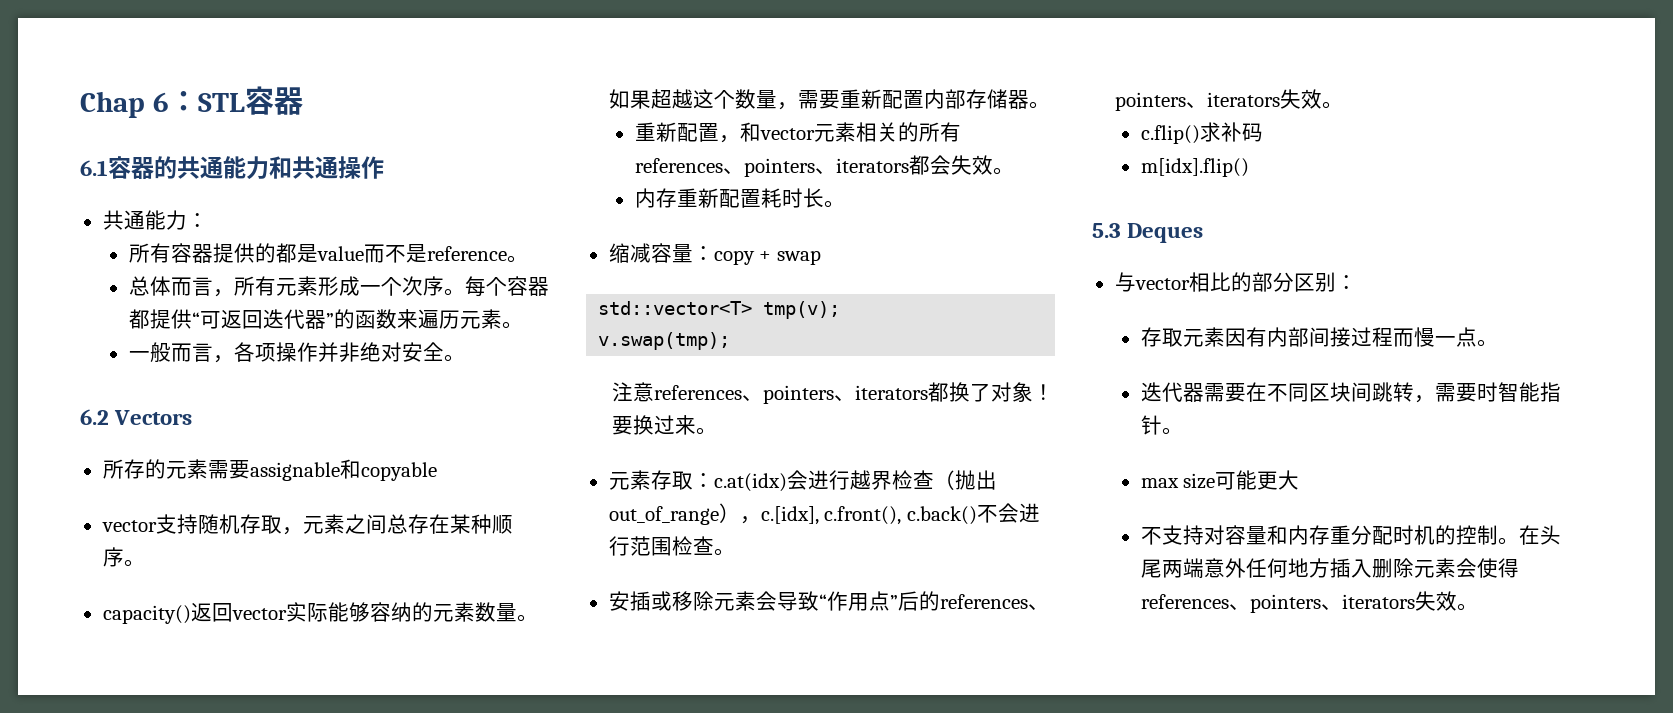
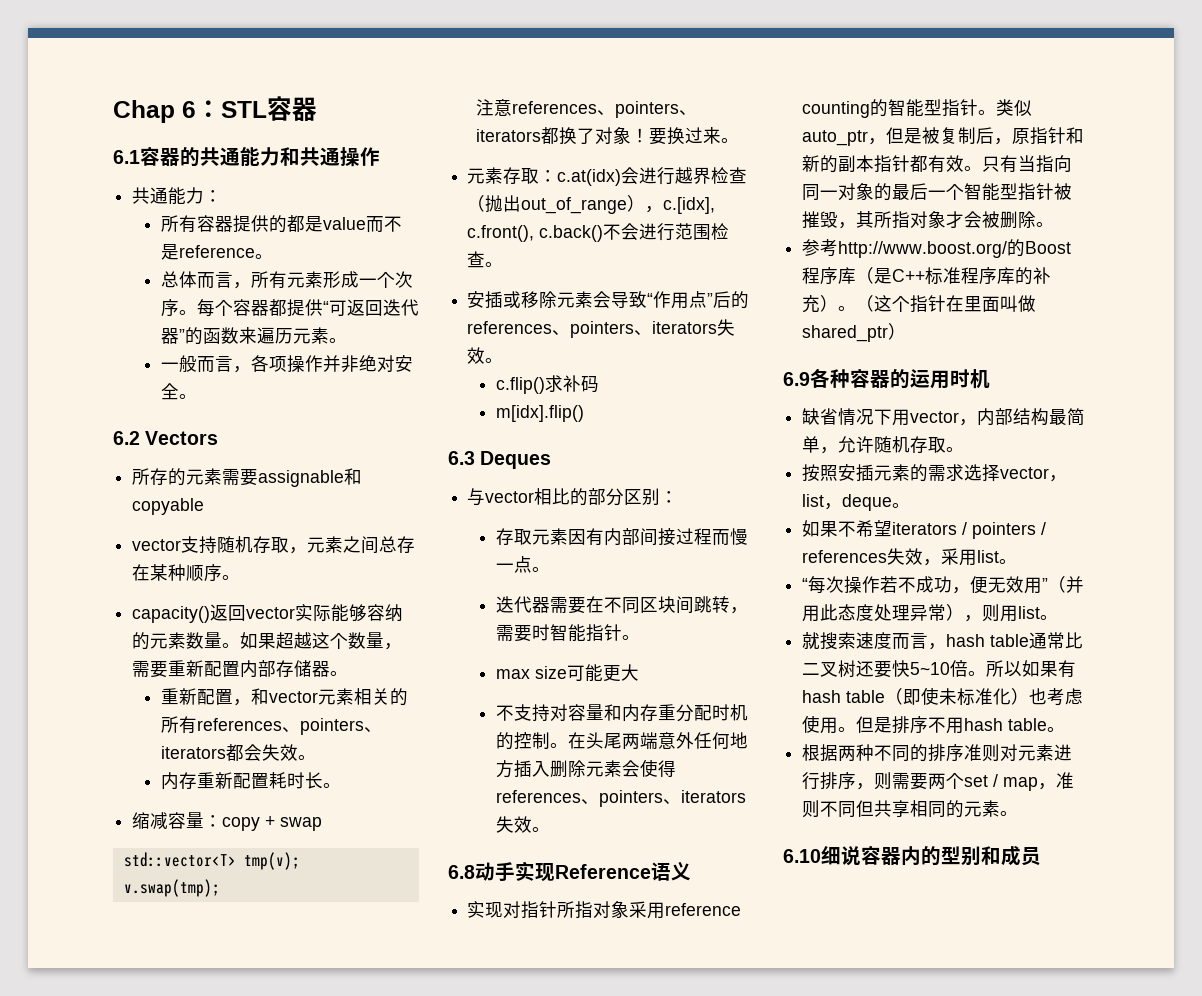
- 5.3 Deques
+ 6.3 Deques
+ 6.8动手实现Reference语义
+ 实现对指针所指对象采用reference counting的智能型指针。类似auto_ptr，但是被复制后，原指针和新的副本指针都有效。只有当指向同一对象的最后一个智能型指针被摧毁，其所指对象才会被删除。
+ 参考http://www.boost.org/的Boost程序库（是C++标准程序库的补充）。（这个指针在里面叫做shared_ptr）
+ 6.9各种容器的运用时机
+ 缺省情况下用vector，内部结构最简单，允许随机存取。
+ 按照安插元素的需求选择vector，list，deque。
+ 如果不希望iterators / pointers / references失效，采用list。
+ “每次操作若不成功，便无效用”（并用此态度处理异常），则用list。
+ 就搜索速度而言，hash table通常比二叉树还要快5~10倍。所以如果有hash table（即使未标准化）也考虑使用。但是排序不用hash table。
+ 根据两种不同的排序准则对元素进行排序，则需要两个set / map，准则不同但共享相同的元素。
+ 6.10细说容器内的型别和成员

